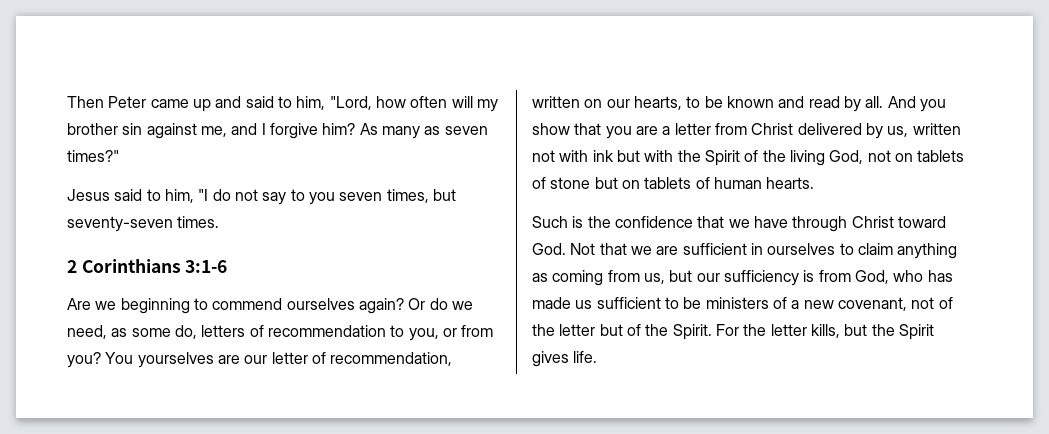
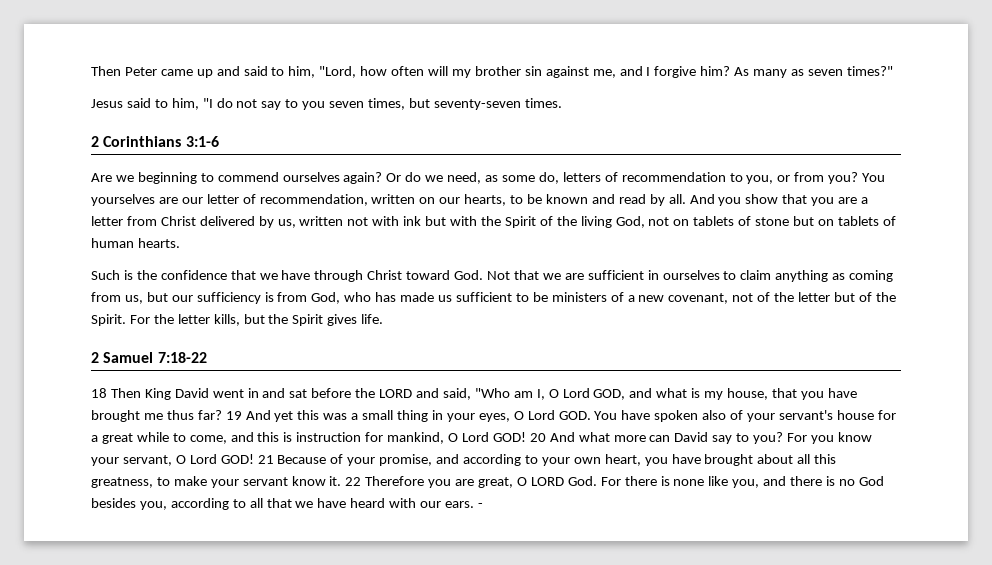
+ 2 Samuel 7:18-22
+ 18 Then King David went in and sat before the LORD and said, "Who am I, O Lord GOD, and what is my house, that you have brought me thus far? 19 And yet this was a small thing in your eyes, O Lord GOD. You have spoken also of your servant's house for a great while to come, and this is instruction for mankind, O Lord GOD! 20 And what more can David say to you? For you know your servant, O Lord GOD! 21 Because of your promise, and according to your own heart, you have brought about all this greatness, to make your servant know it. 22 Therefore you are great, O LORD God. For there is none like you, and there is no God besides you, according to all that we have heard with our ears. -

